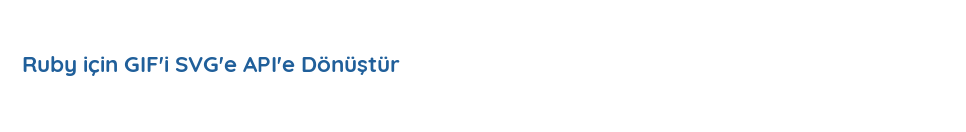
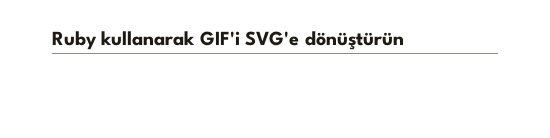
- Ruby için GIF'i SVG'e API'e Dönüştür
+ Ruby kullanarak GIF'i SVG'e dönüştürün

